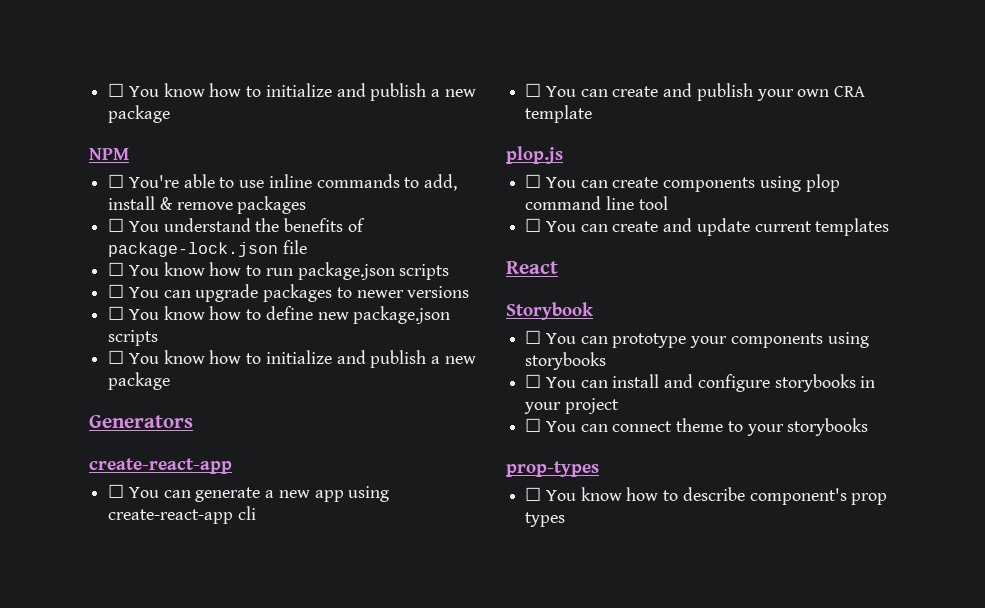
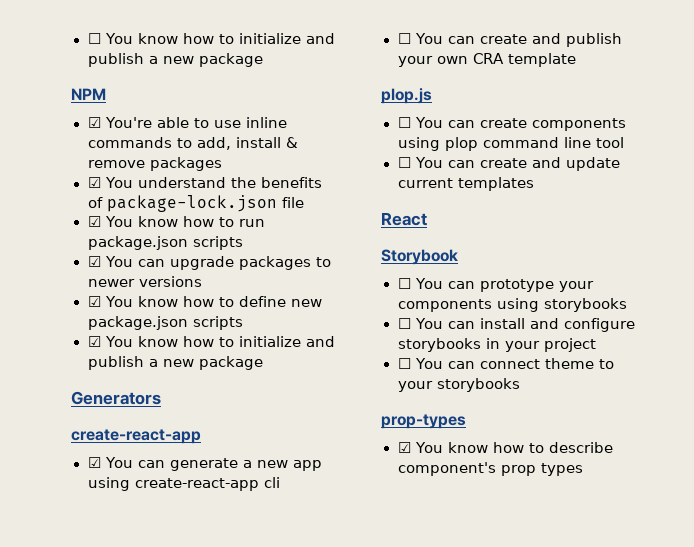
- ☐ You're able to use inline commands to add, install & remove packages
+ ☑ You're able to use inline commands to add, install & remove packages
- ☐ You understand the benefits of package-lock.json file
+ ☑ You understand the benefits of package-lock.json file
- ☐ You know how to run package.json scripts
+ ☑ You know how to run package.json scripts
- ☐ You can upgrade packages to newer versions
+ ☑ You can upgrade packages to newer versions
- ☐ You know how to define new package.json scripts
- ☐ You know how to initialize and publish a new package
+ ☑ You know how to define new package.json scripts
+ ☑ You know how to initialize and publish a new package
- ☐ You can generate a new app using create-react-app cli
+ ☑ You can generate a new app using create-react-app cli
- ☐ You know how to describe component's prop types
+ ☑ You know how to describe component's prop types

